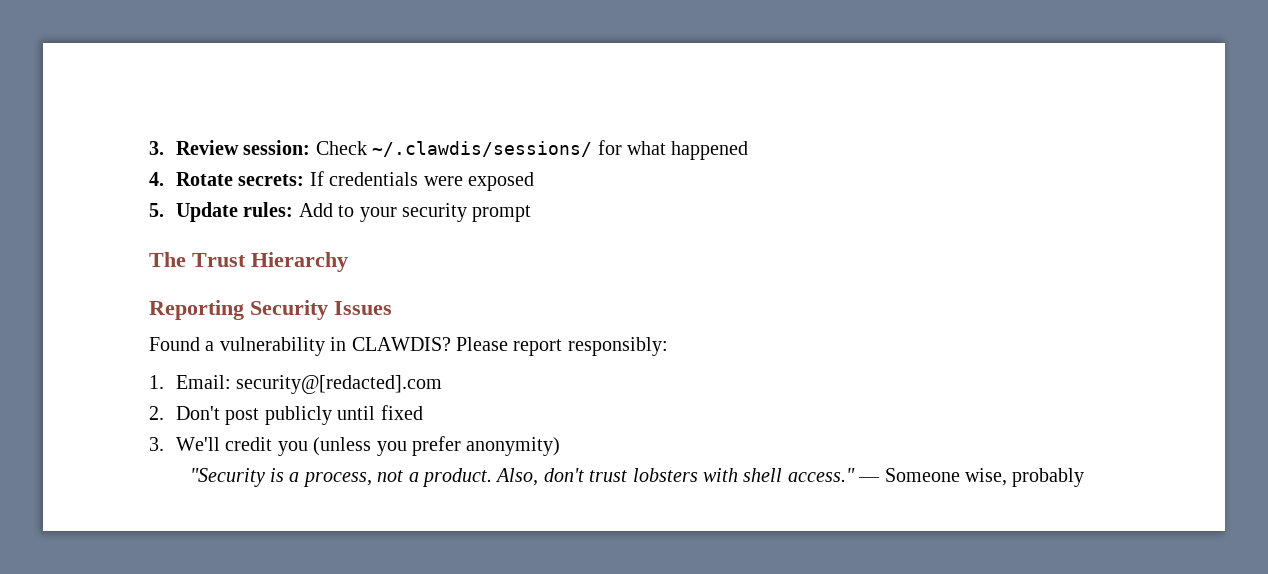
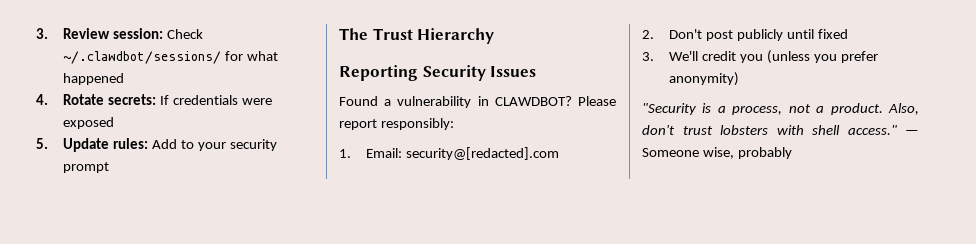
- 3. Review session: Check ~/.clawdis/sessions/ for what happened
+ 3. Review session: Check ~/.clawdbot/sessions/ for what happened
- Found a vulnerability in CLAWDIS?
+ Found a vulnerability in CLAWDBOT?

